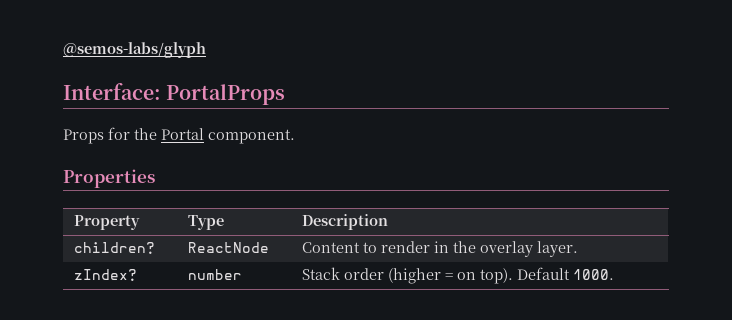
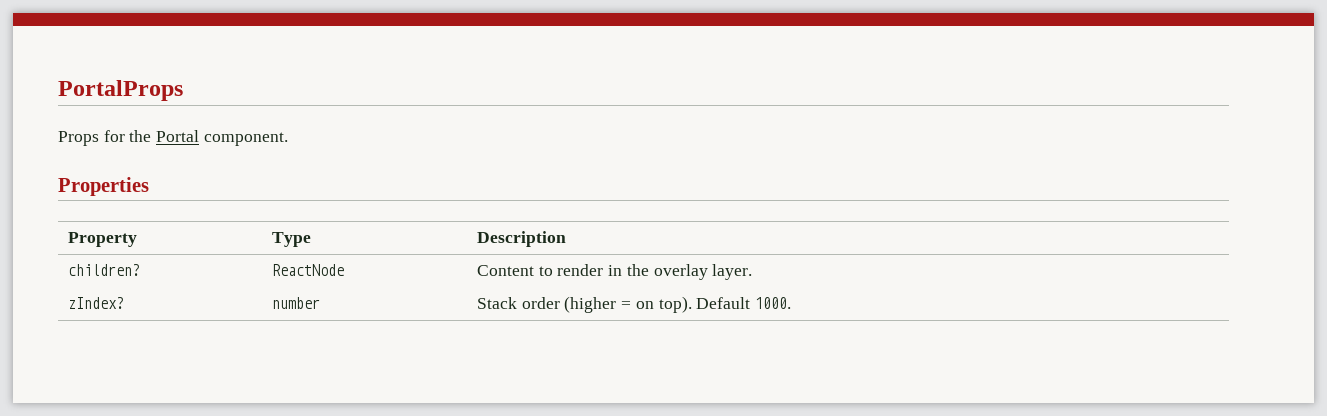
- @semos-labs/glyph
- Interface: PortalProps
+ PortalProps

